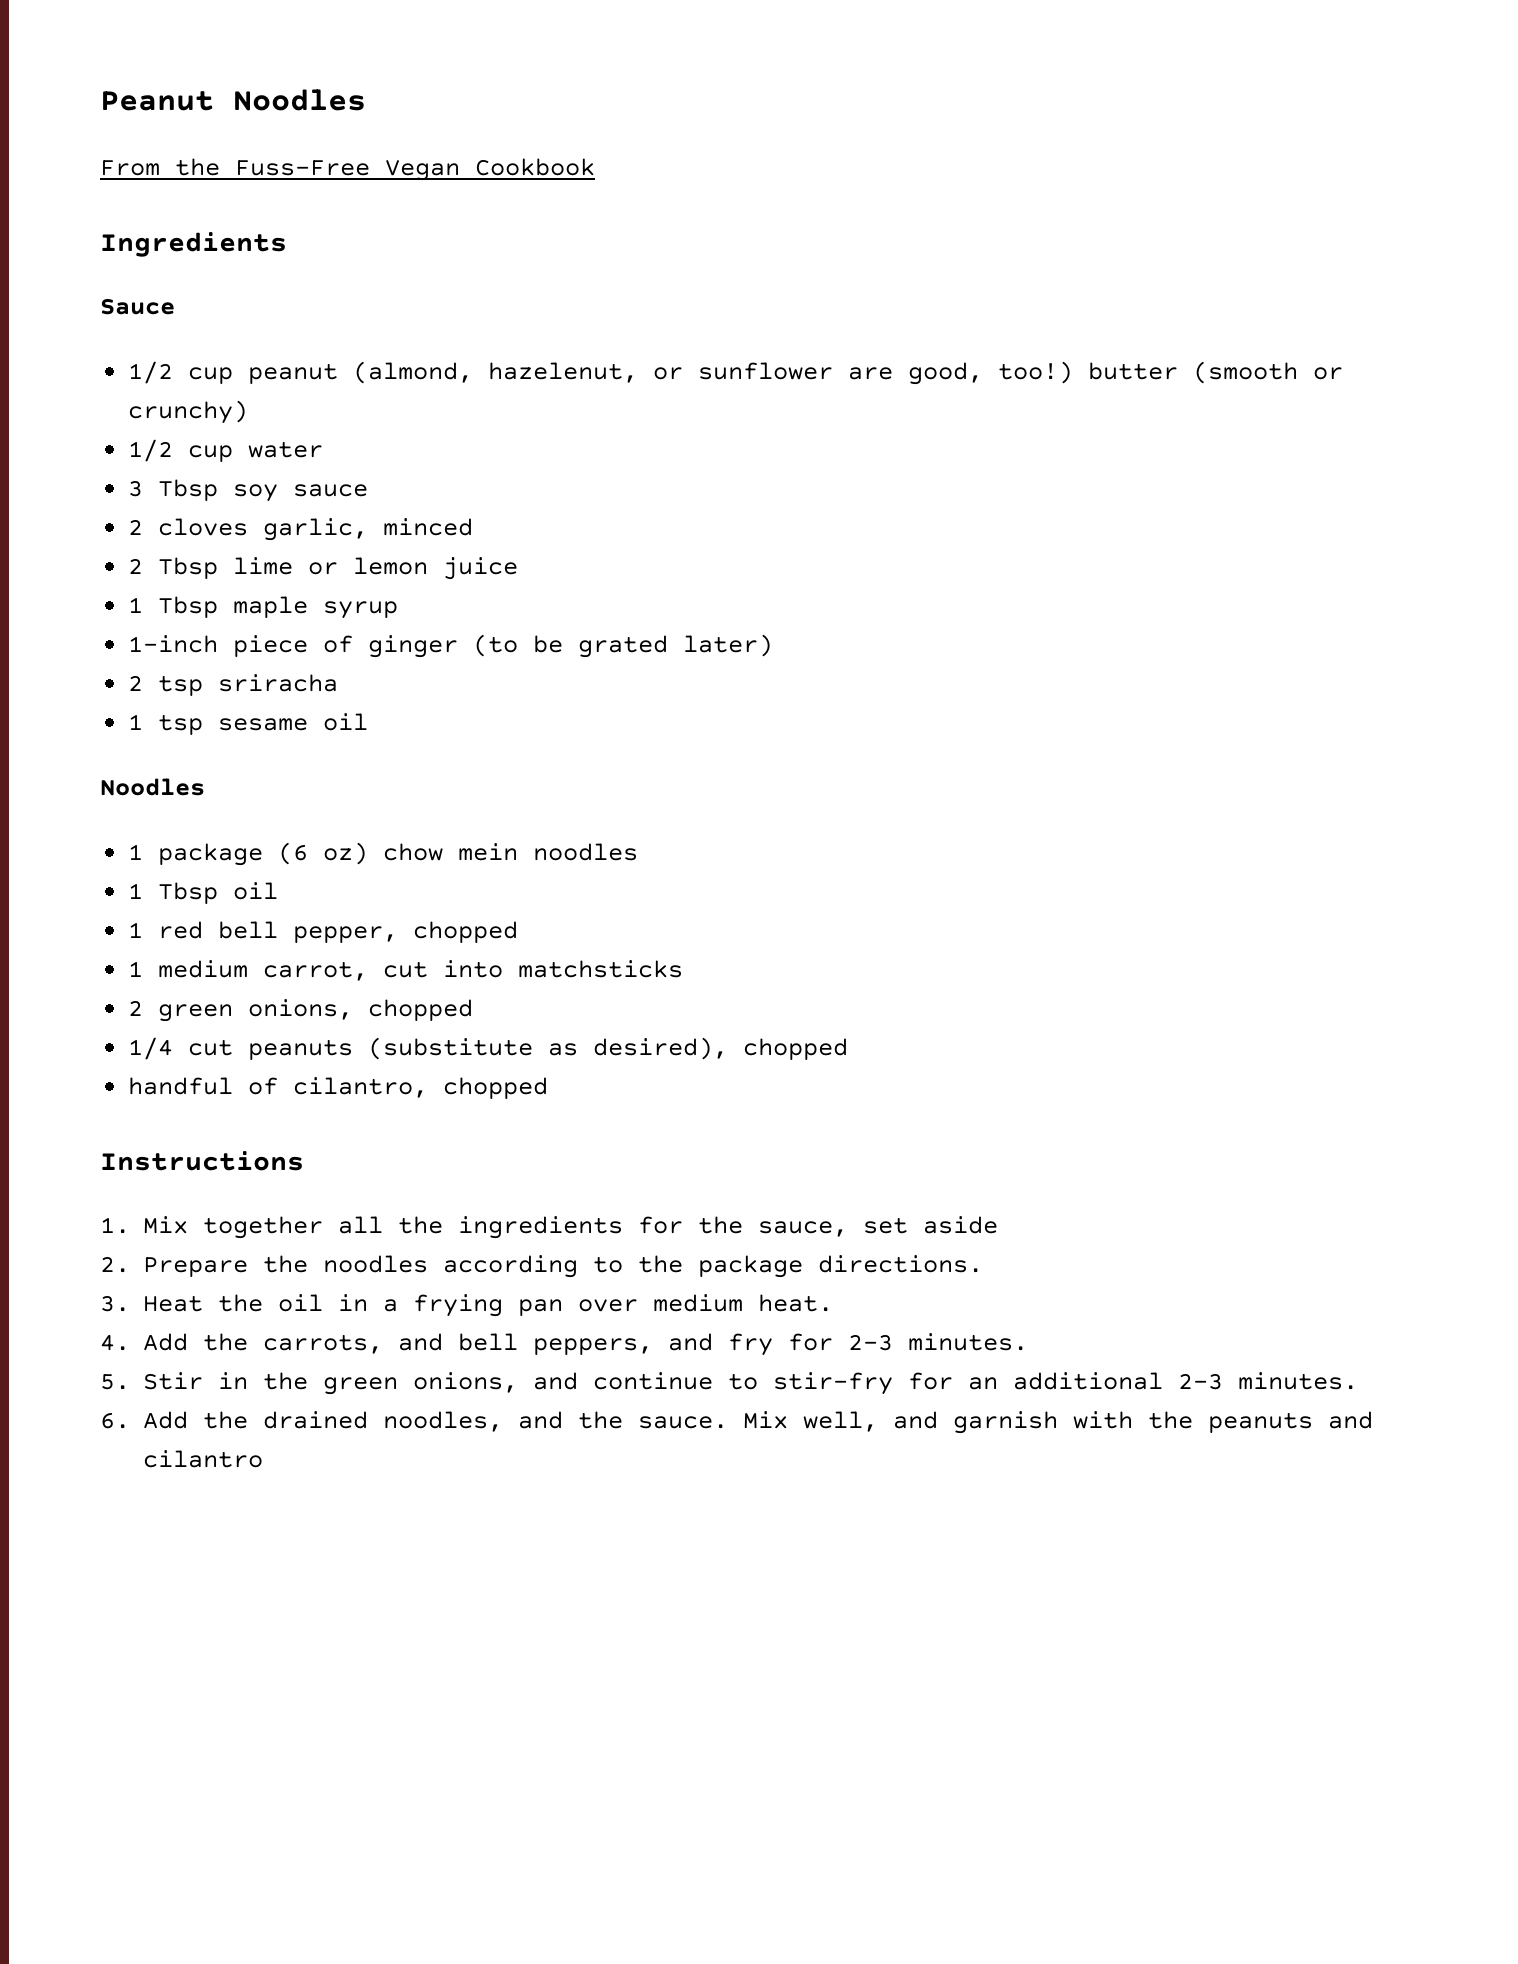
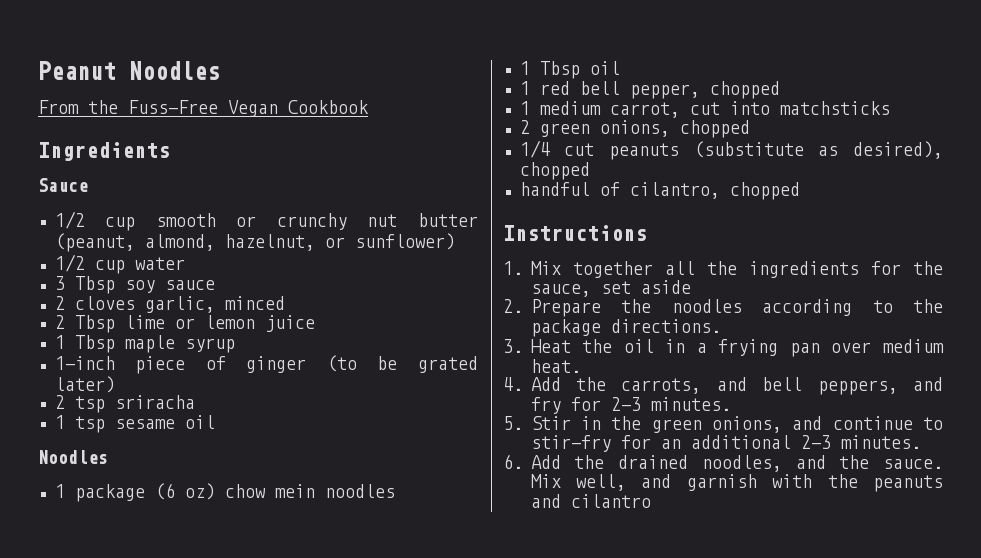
- 1/2 cup peanut (almond, hazelenut, or sunflower are good, too!) butter (smooth or crunchy)
+ 1/2 cup smooth or crunchy nut butter (peanut, almond, hazelnut, or sunflower)

